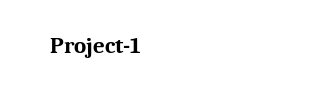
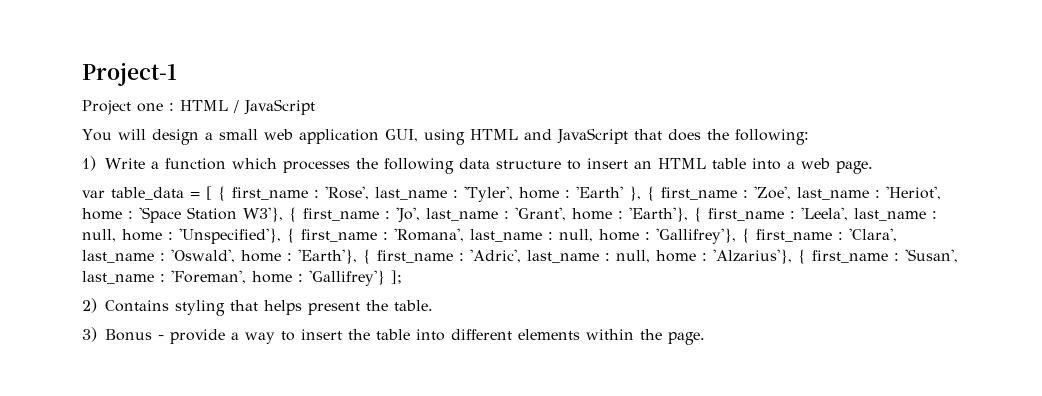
+ Project one : HTML / JavaScript
+ You will design a small web application GUI, using HTML and JavaScript that does the following:
+ 1) Write a function which processes the following data structure to insert an HTML table into a web page.
+ var table_data = [ { first_name : 'Rose', last_name : 'Tyler', home : 'Earth' }, { first_name : 'Zoe', last_name : 'Heriot', home : 'Space Station W3'}, { first_name : 'Jo', last_name : 'Grant', home : 'Earth'}, { first_name : 'Leela', last_name : null, home : 'Unspecified'}, { first_name : 'Romana', last_name : null, home : 'Gallifrey'}, { first_name : 'Clara', last_name : 'Oswald', home : 'Earth'}, { first_name : 'Adric', last_name : null, home : 'Alzarius'}, { first_name : 'Susan', last_name : 'Foreman', home : 'Gallifrey'} ];
+ 2) Contains styling that helps present the table.
+ 3) Bonus - provide a way to insert the table into different elements within the page.

